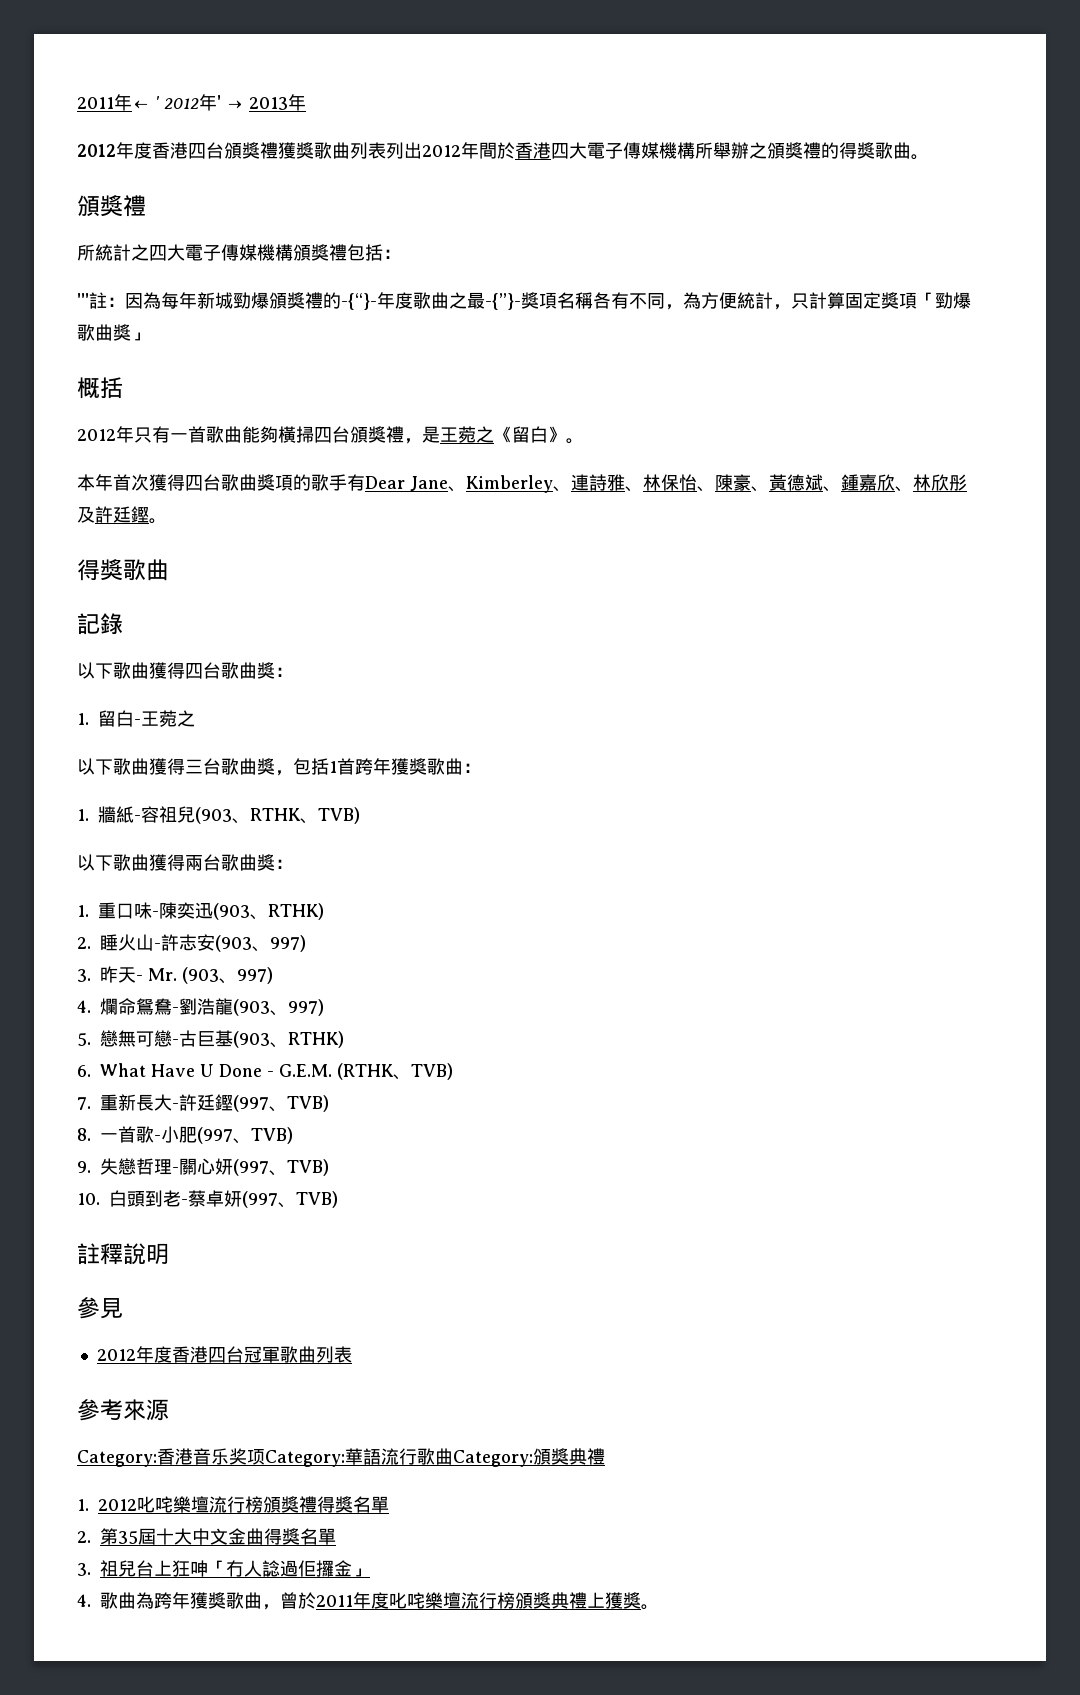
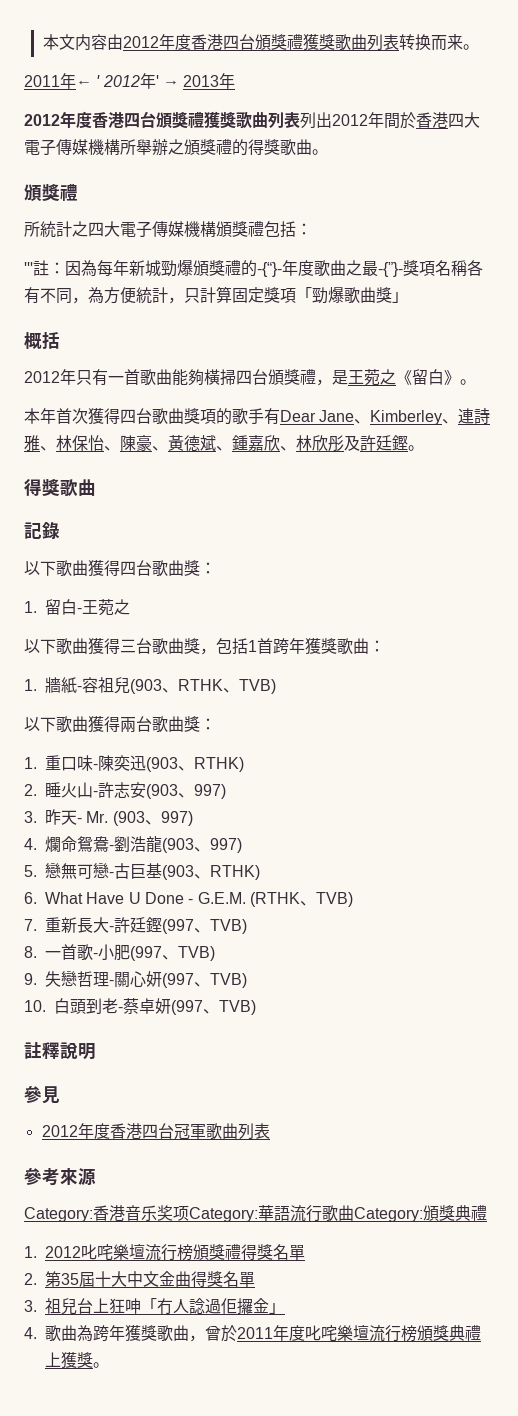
+ 本文内容由2012年度香港四台頒獎禮獲獎歌曲列表转换而来。

